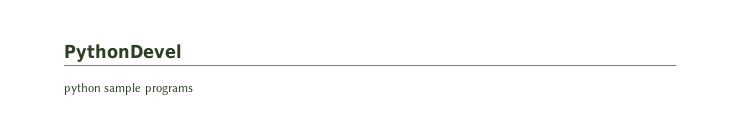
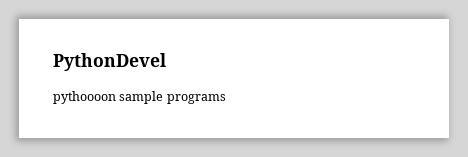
- python sample programs
+ pythoooon sample programs

